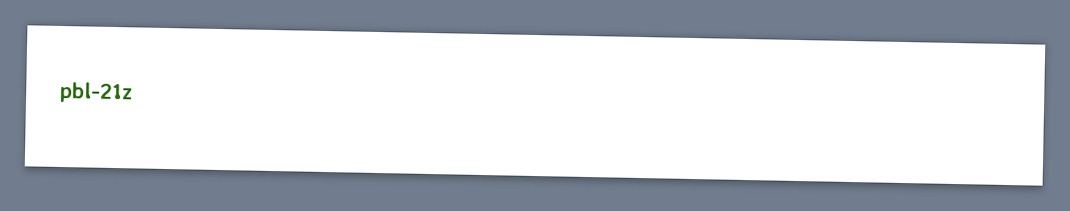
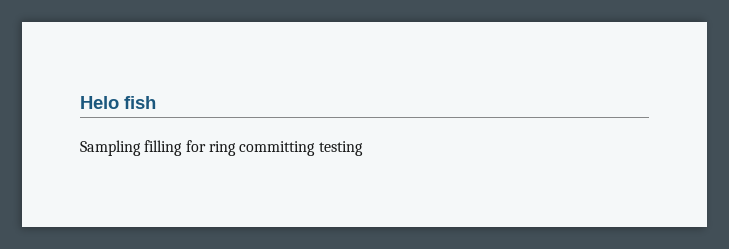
- pbl-21z
+ Helo fish
+ Sampling filling for ring committing testing

